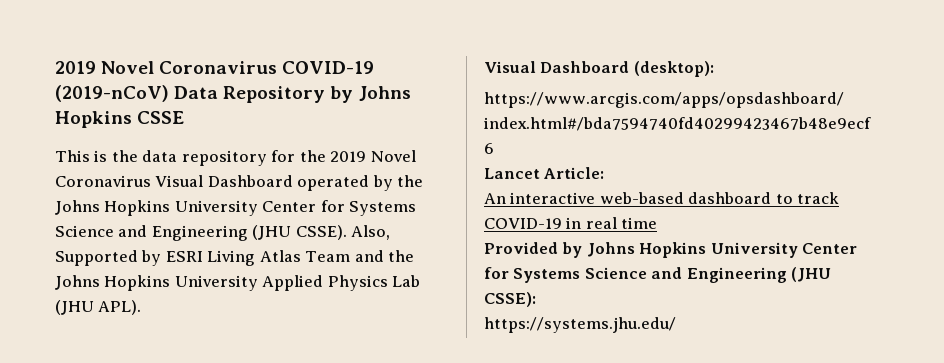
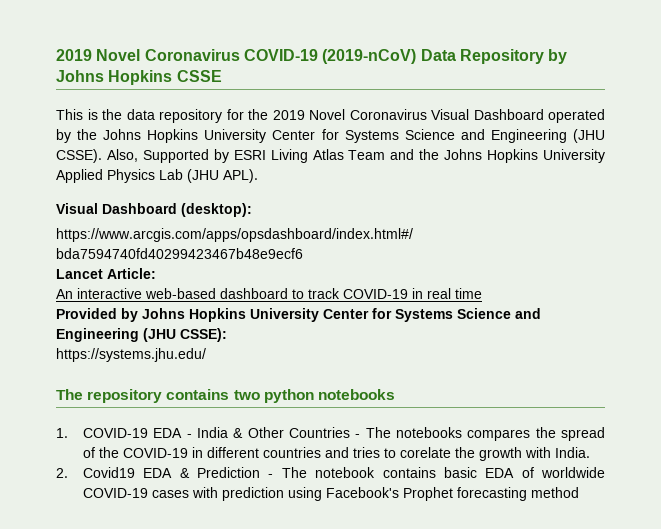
+ The repository contains two python notebooks
+ 1. COVID-19 EDA - India & Other Countries - The notebooks compares the spread of the COVID-19 in different countries and tries to corelate the growth with India.
+ 2. Covid19 EDA & Prediction - The notebook contains basic EDA of worldwide COVID-19 cases with prediction using Facebook's Prophet forecasting method

